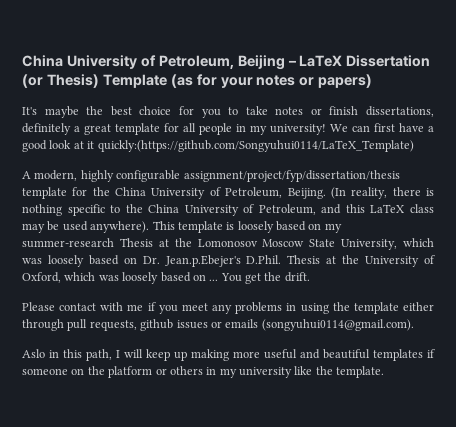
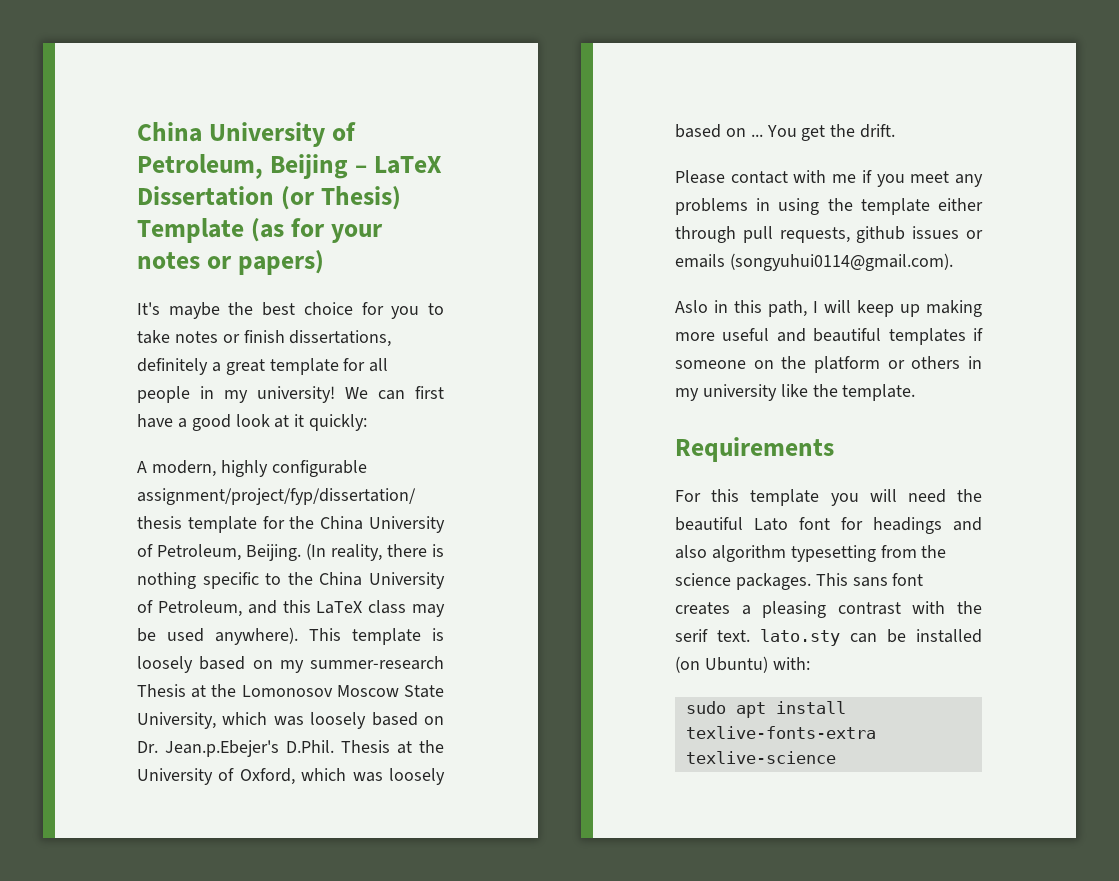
- We can first have a good look at it quickly:(https://github.com/Songyuhui0114/LaTeX_Template)
+ We can first have a good look at it quickly:
+ Requirements
+ For this template you will need the beautiful Lato font for headings and also algorithm typesetting from the science packages. This sans font creates a pleasing contrast with the serif text. lato.sty can be installed (on Ubuntu) with:
+ sudo apt install texlive-fonts-extra texlive-science

